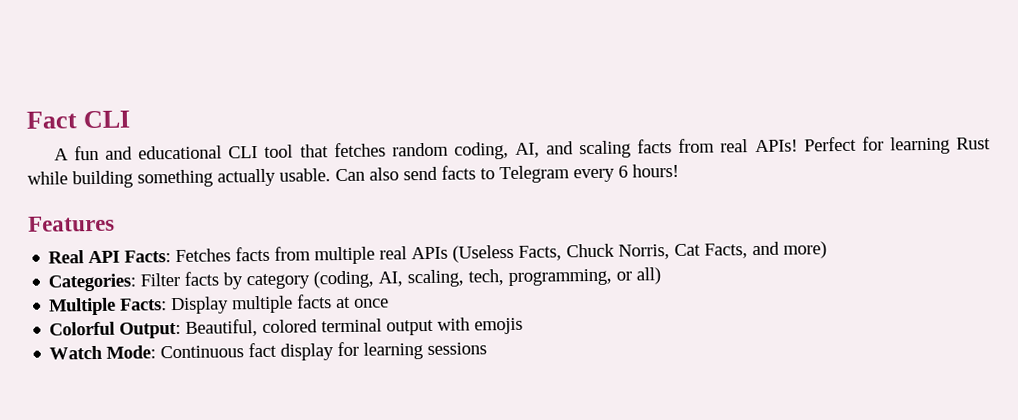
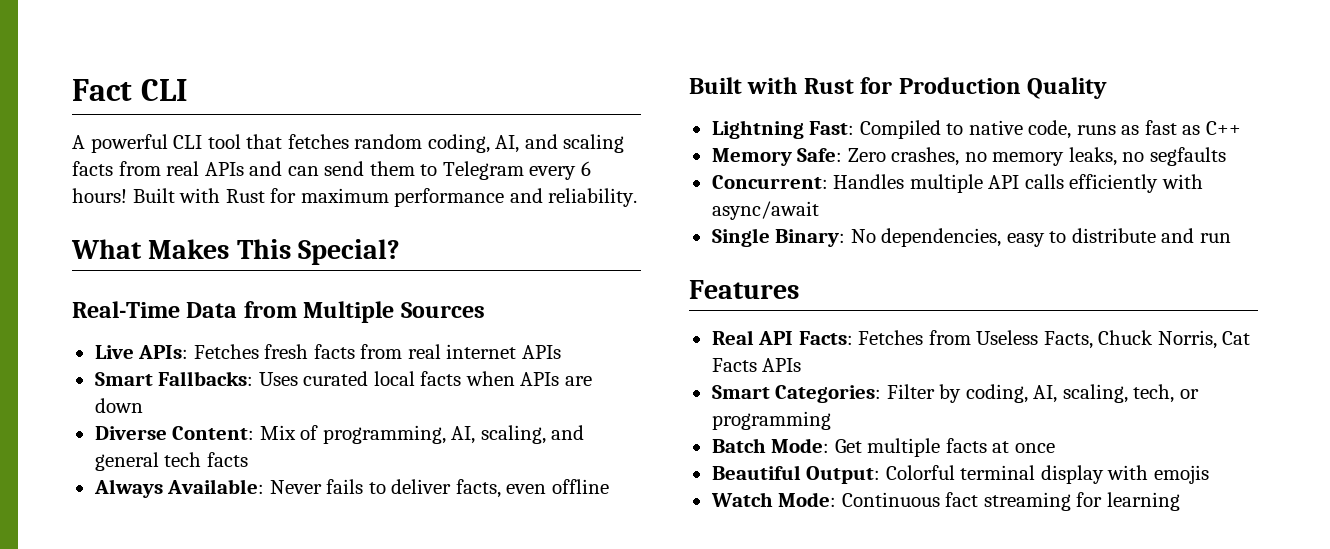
- A fun and educational CLI tool that fetches random coding, AI, and scaling facts from real APIs! Perfect for learning Rust while building something actually usable. Can also send facts to Telegram every 6 hours!
+ A powerful CLI tool that fetches random coding, AI, and scaling facts from real APIs and can send them to Telegram every 6 hours! Built with Rust for maximum performance and reliability.
+ What Makes This Special?
+ Real-Time Data from Multiple Sources
+ Live APIs: Fetches fresh facts from real internet APIs
+ Smart Fallbacks: Uses curated local facts when APIs are down
+ Diverse Content: Mix of programming, AI, scaling, and general tech facts
+ Always Available: Never fails to deliver facts, even offline
+ Built with Rust for Production Quality
+ Lightning Fast: Compiled to native code, runs as fast as C++
+ Memory Safe: Zero crashes, no memory leaks, no segfaults
+ Concurrent: Handles multiple API calls efficiently with async/await
+ Single Binary: No dependencies, easy to distribute and run
- Real API Facts: Fetches facts from multiple real APIs (Useless Facts, Chuck Norris, Cat Facts, and more)
- Categories: Filter facts by category (coding, AI, scaling, tech, programming, or all)
- Multiple Facts: Display multiple facts at once
- Colorful Output: Beautiful, colored terminal output with emojis
+ Real API Facts: Fetches from Useless Facts, Chuck Norris, Cat Facts APIs
+ Smart Categories: Filter by coding, AI, scaling, tech, or programming
+ Batch Mode: Get multiple facts at once
+ Beautiful Output: Colorful terminal display with emojis
- Watch Mode: Continuous fact display for learning sessions
+ Watch Mode: Continuous fact streaming for learning

